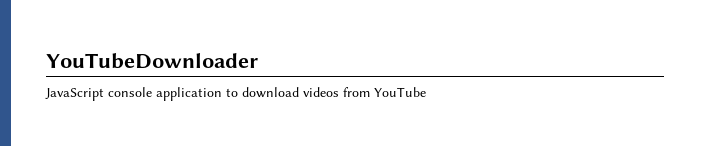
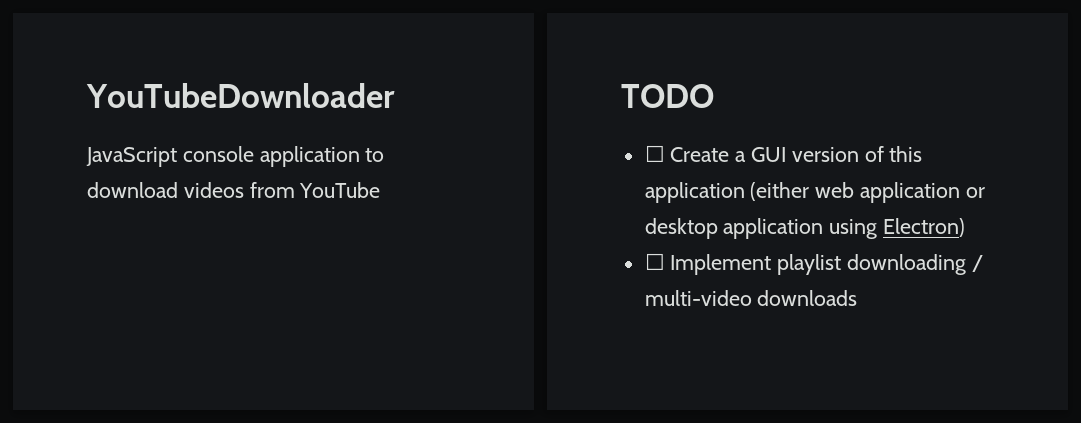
+ TODO
+ ☐ Create a GUI version of this application (either web application or desktop application using Electron)
+ ☐ Implement playlist downloading / multi-video downloads

